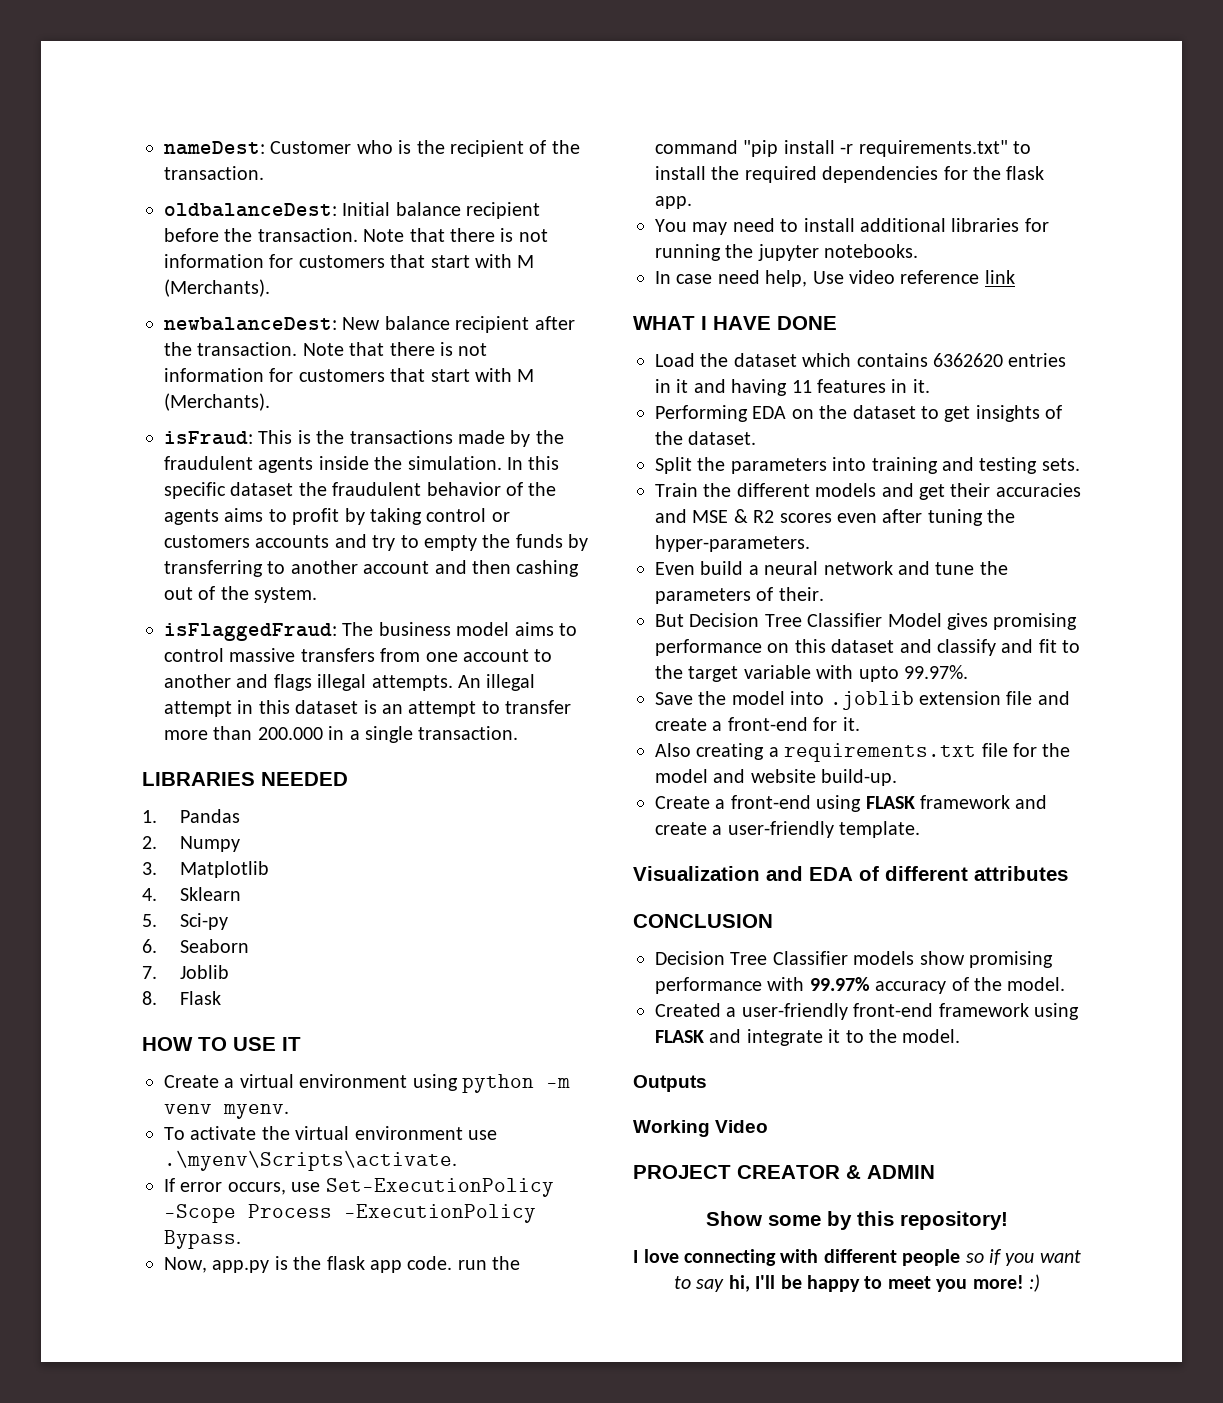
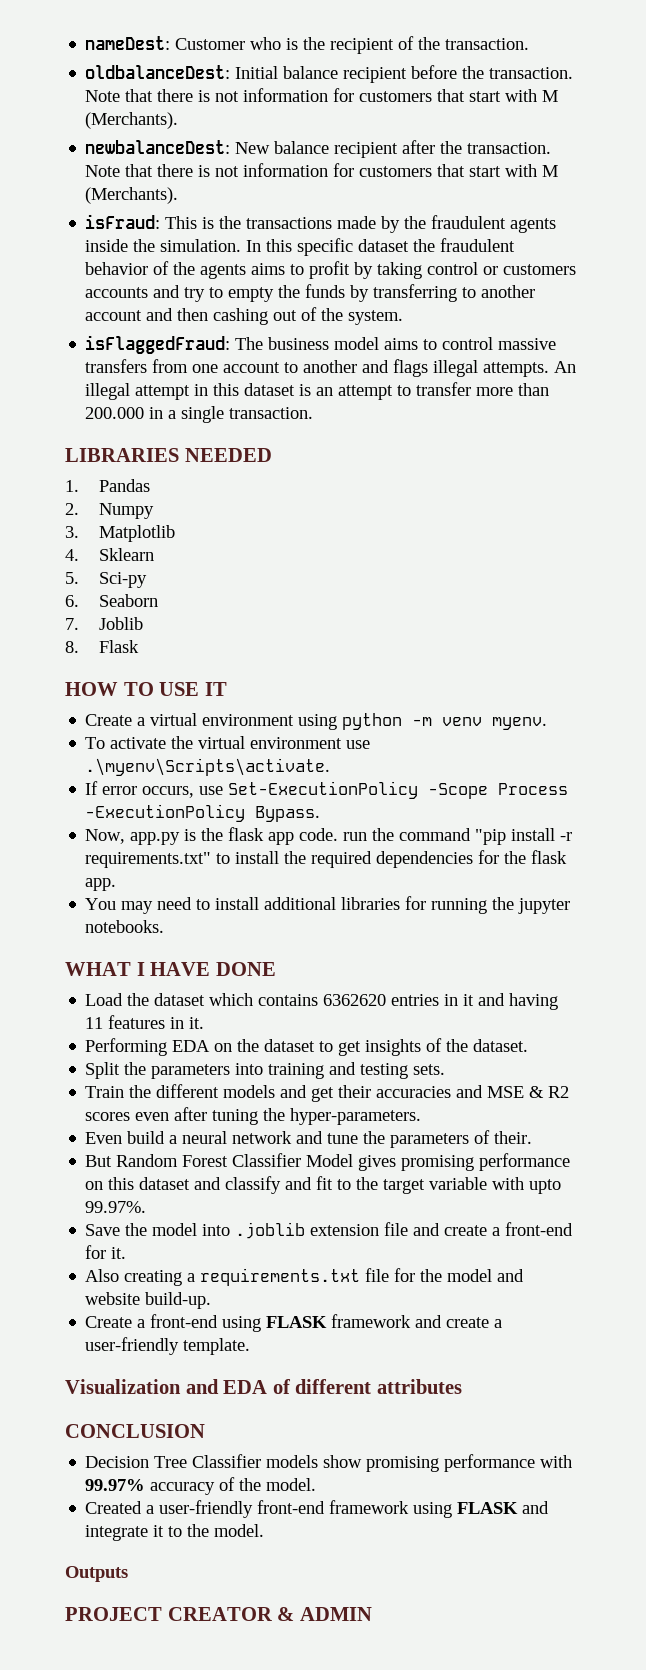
- In case need help, Use video reference link
- But Decision Tree Classifier Model gives promising performance on this dataset and classify and fit to the target variable with upto 99.97%.
+ But Random Forest Classifier Model gives promising performance on this dataset and classify and fit to the target variable with upto 99.97%.
- Working Video
- Show some by this repository!
- I love connecting with different people so if you want to say hi, I'll be happy to meet you more! :)

